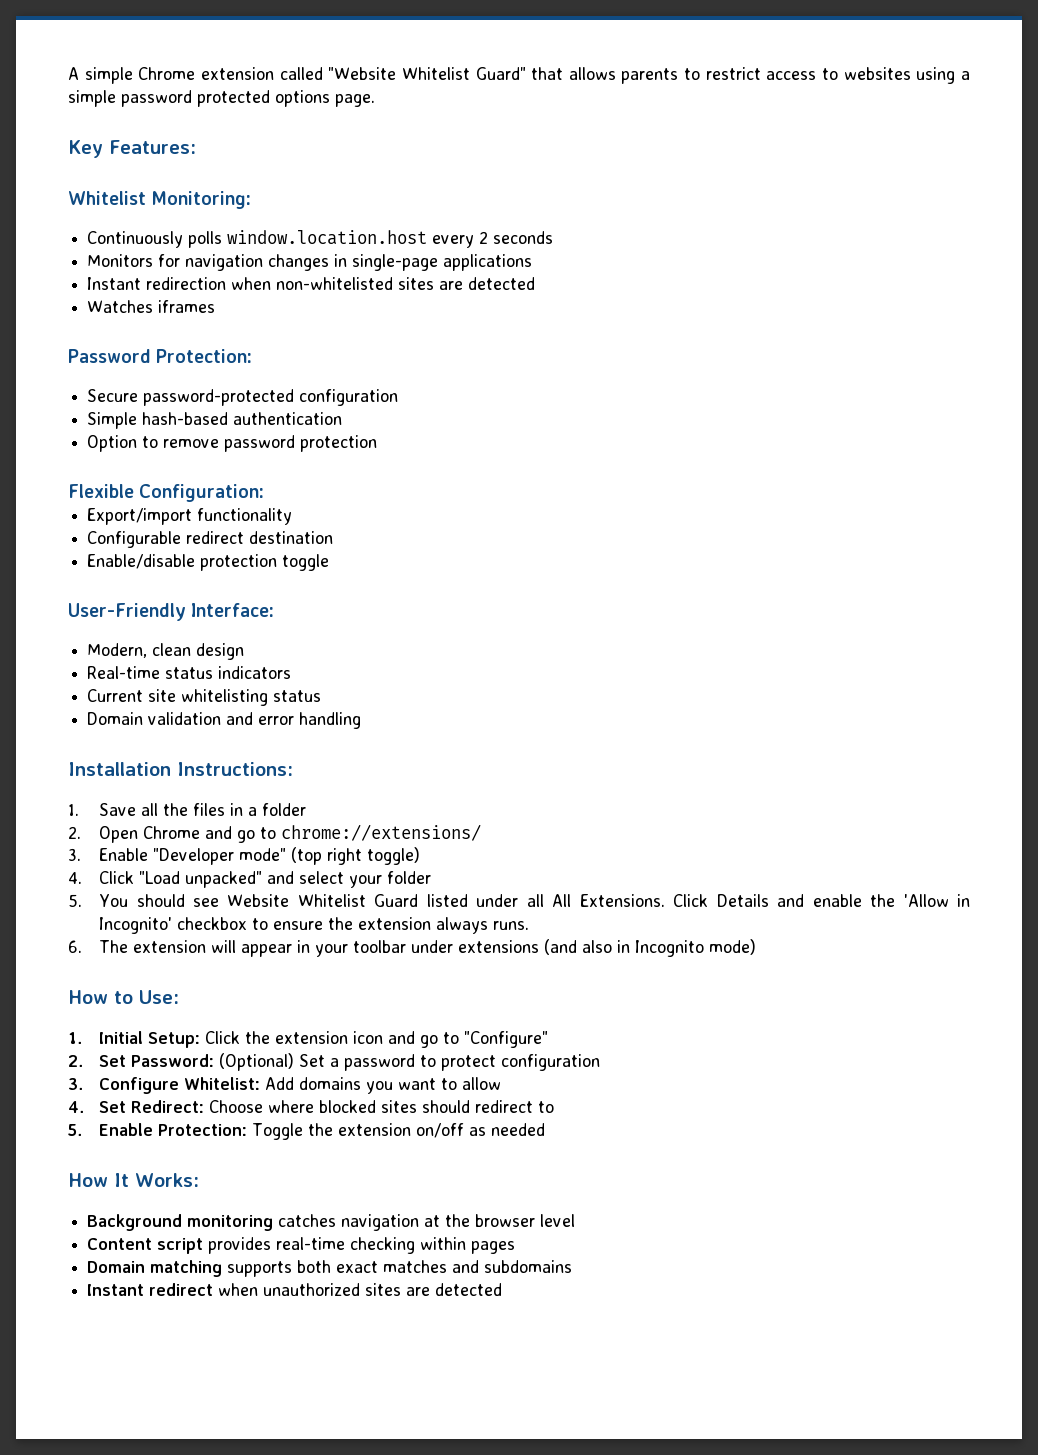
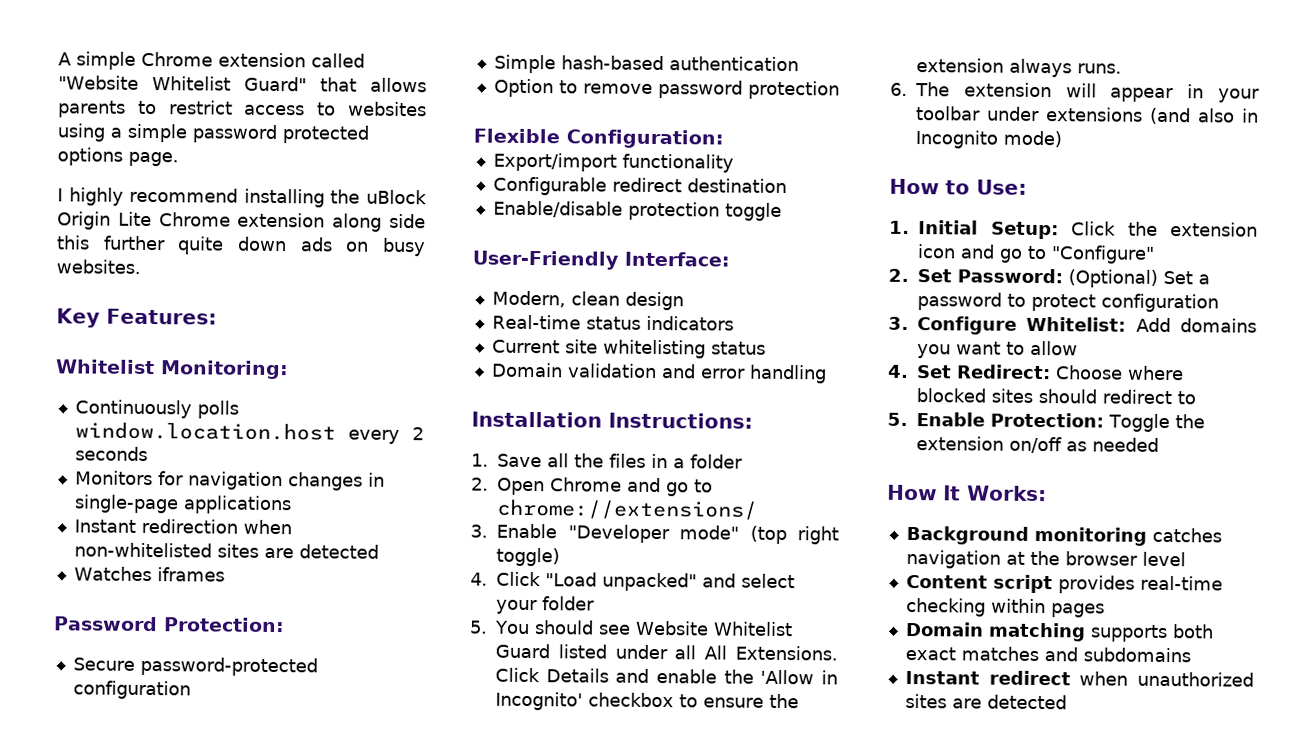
+ I highly recommend installing the uBlock Origin Lite Chrome extension along side this further quite down ads on busy websites.

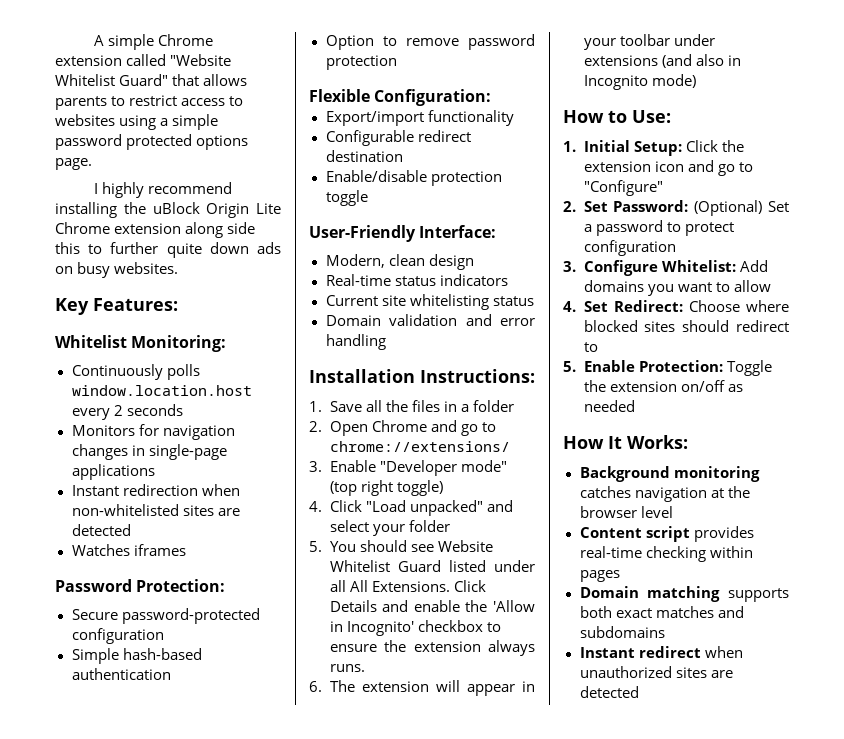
- I highly recommend installing the uBlock Origin Lite Chrome extension along side this further quite down ads on busy websites.
+ I highly recommend installing the uBlock Origin Lite Chrome extension along side this to further quite down ads on busy websites.

